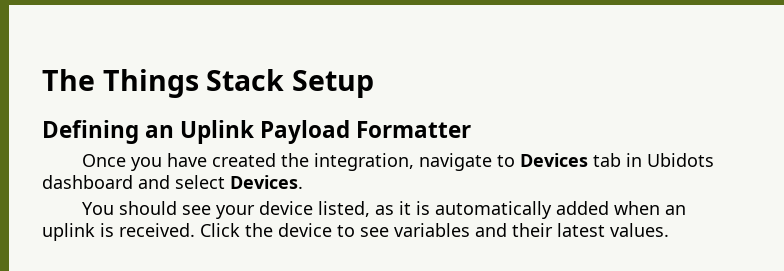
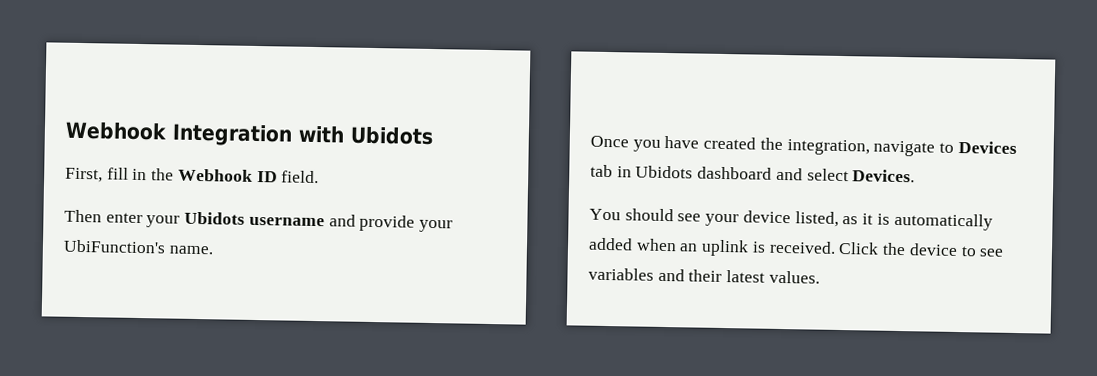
- The Things Stack Setup
- Defining an Uplink Payload Formatter
+ Webhook Integration with Ubidots
+ First, fill in the Webhook ID field.
+ Then enter your Ubidots username and provide your UbiFunction's name.

